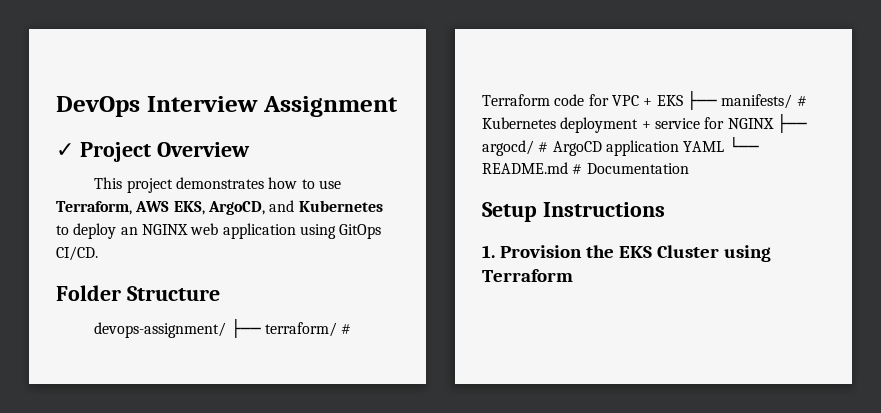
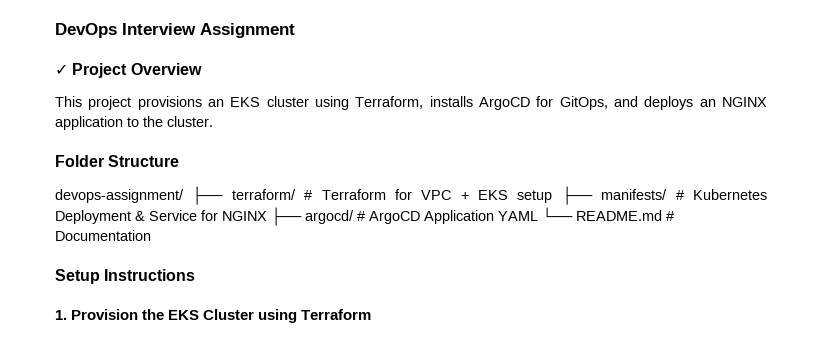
- This project demonstrates how to use Terraform, AWS EKS, ArgoCD, and Kubernetes to deploy an NGINX web application using GitOps CI/CD.
+ This project provisions an EKS cluster using Terraform, installs ArgoCD for GitOps, and deploys an NGINX application to the cluster.
- devops-assignment/ ├── terraform/ # Terraform code for VPC + EKS ├── manifests/ # Kubernetes deployment + service for NGINX ├── argocd/ # ArgoCD application YAML └── README.md # Documentation
+ devops-assignment/ ├── terraform/ # Terraform for VPC + EKS setup ├── manifests/ # Kubernetes Deployment & Service for NGINX ├── argocd/ # ArgoCD Application YAML └── README.md # Documentation

